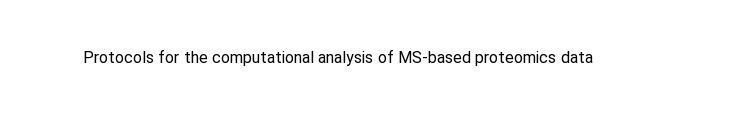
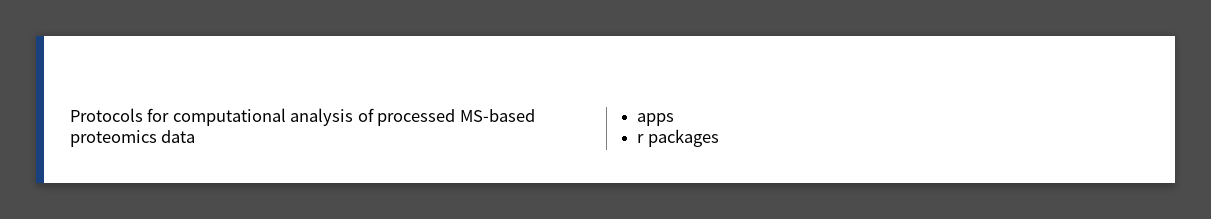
- Protocols for the computational analysis of MS-based proteomics data
+ Protocols for computational analysis of processed MS-based proteomics data
+ apps
+ r packages

